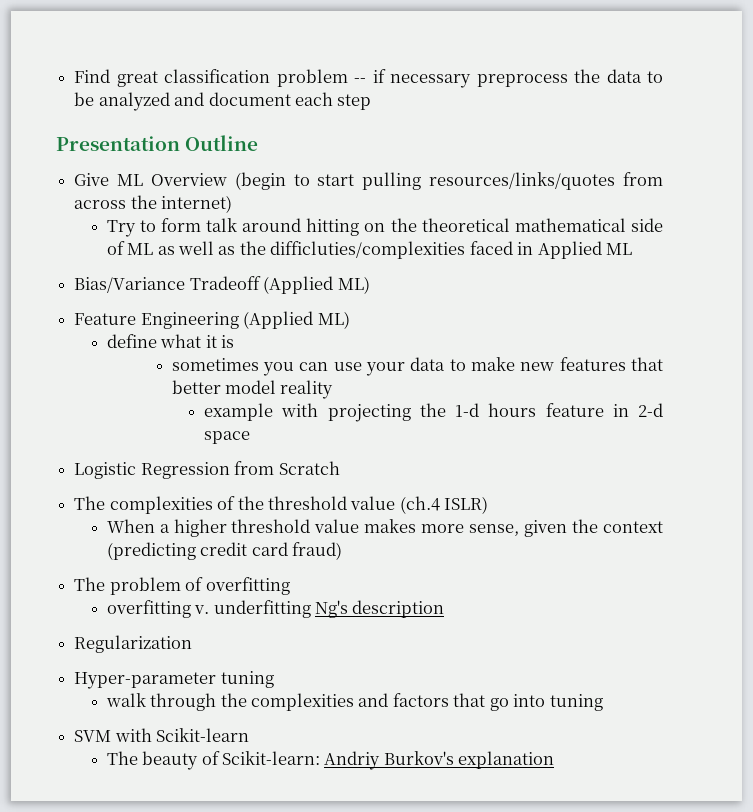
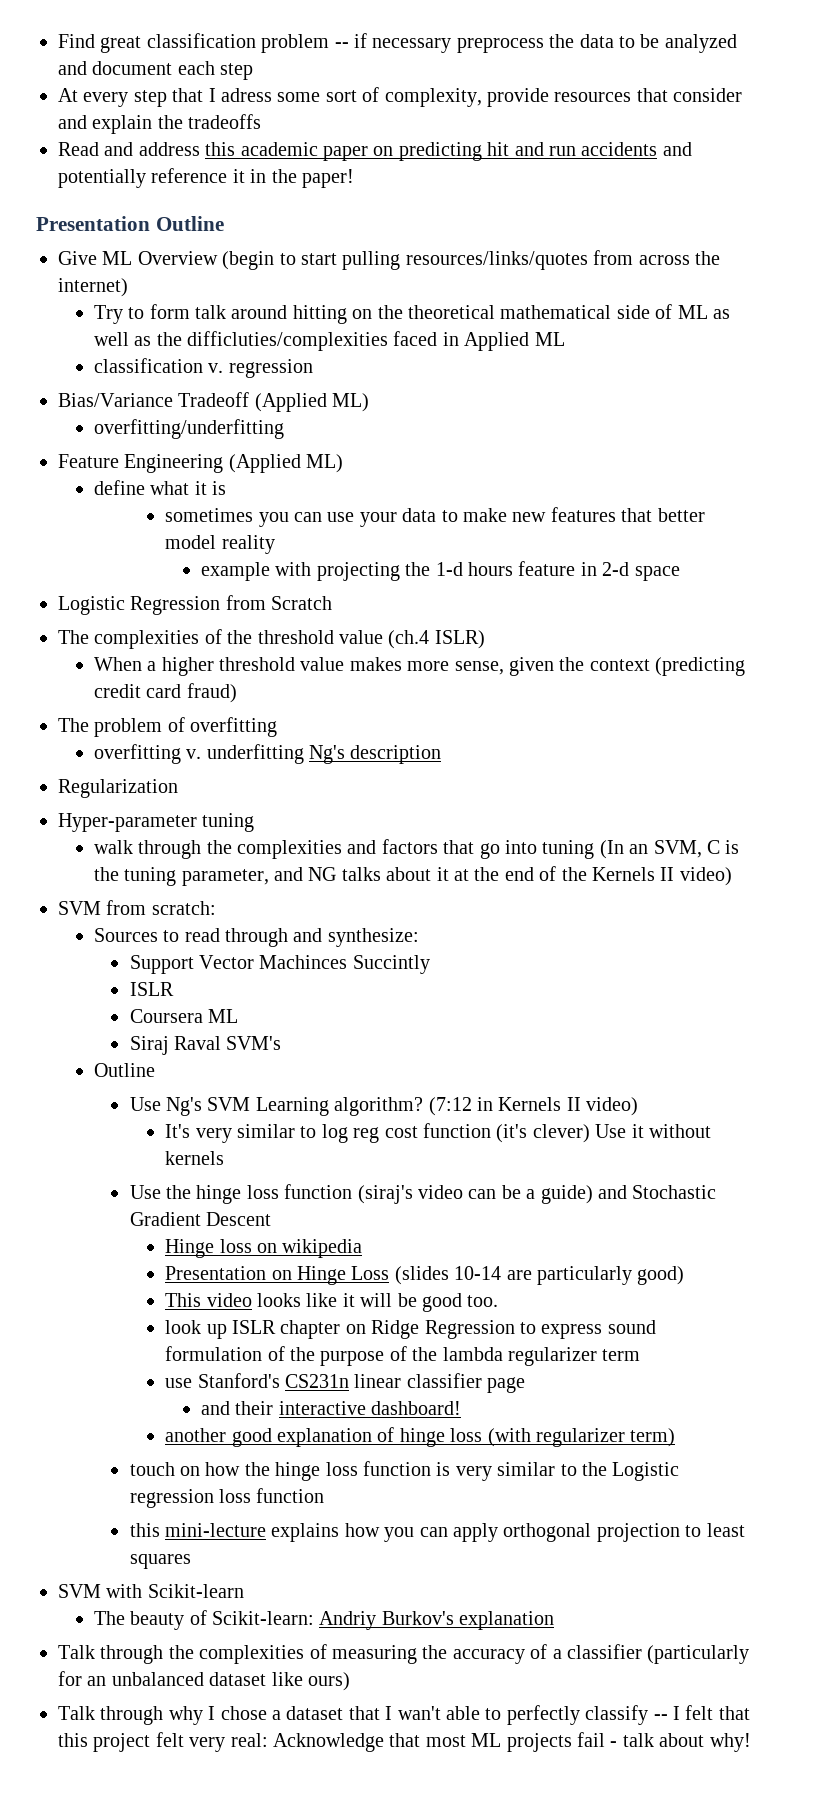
+ At every step that I adress some sort of complexity, provide resources that consider and explain the tradeoffs
+ Read and address this academic paper on predicting hit and run accidents and potentially reference it in the paper!
+ classification v. regression
+ overfitting/underfitting
- walk through the complexities and factors that go into tuning
+ walk through the complexities and factors that go into tuning (In an SVM, C is the tuning parameter, and NG talks about it at the end of the Kernels II video)
+ SVM from scratch:
+ Sources to read through and synthesize:
+ Support Vector Machinces Succintly
+ ISLR
+ Coursera ML
+ Siraj Raval SVM's
+ Outline
+ Use Ng's SVM Learning algorithm? (7:12 in Kernels II video)
+ It's very similar to log reg cost function (it's clever) Use it without kernels
+ Use the hinge loss function (siraj's video can be a guide) and Stochastic Gradient Descent
+ Hinge loss on wikipedia
+ Presentation on Hinge Loss (slides 10-14 are particularly good)
+ This video looks like it will be good too.
+ look up ISLR chapter on Ridge Regression to express sound formulation of the purpose of the lambda regularizer term
+ use Stanford's CS231n linear classifier page
+ and their interactive dashboard!
+ another good explanation of hinge loss (with regularizer term)
+ touch on how the hinge loss function is very similar to the Logistic regression loss function
+ this mini-lecture explains how you can apply orthogonal projection to least squares
+ Talk through the complexities of measuring the accuracy of a classifier (particularly for an unbalanced dataset like ours)
+ Talk through why I chose a dataset that I wan't able to perfectly classify -- I felt that this project felt very real: Acknowledge that most ML projects fail - talk about why!

